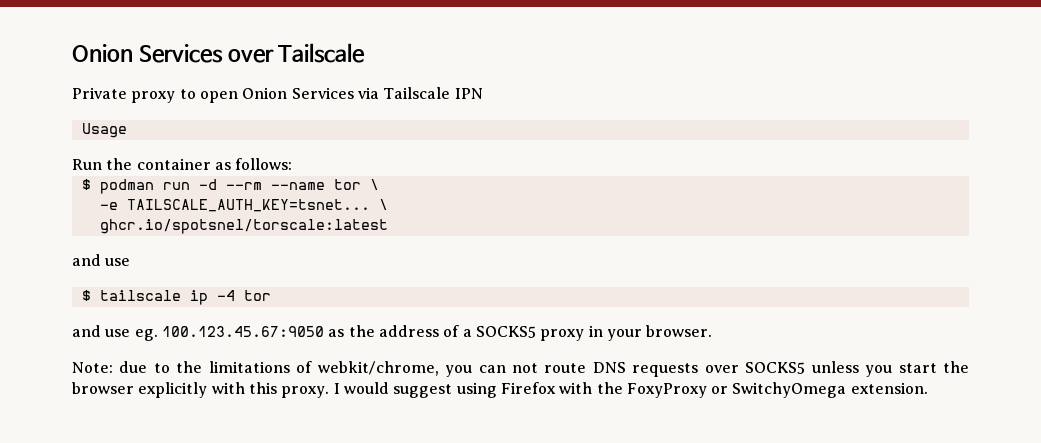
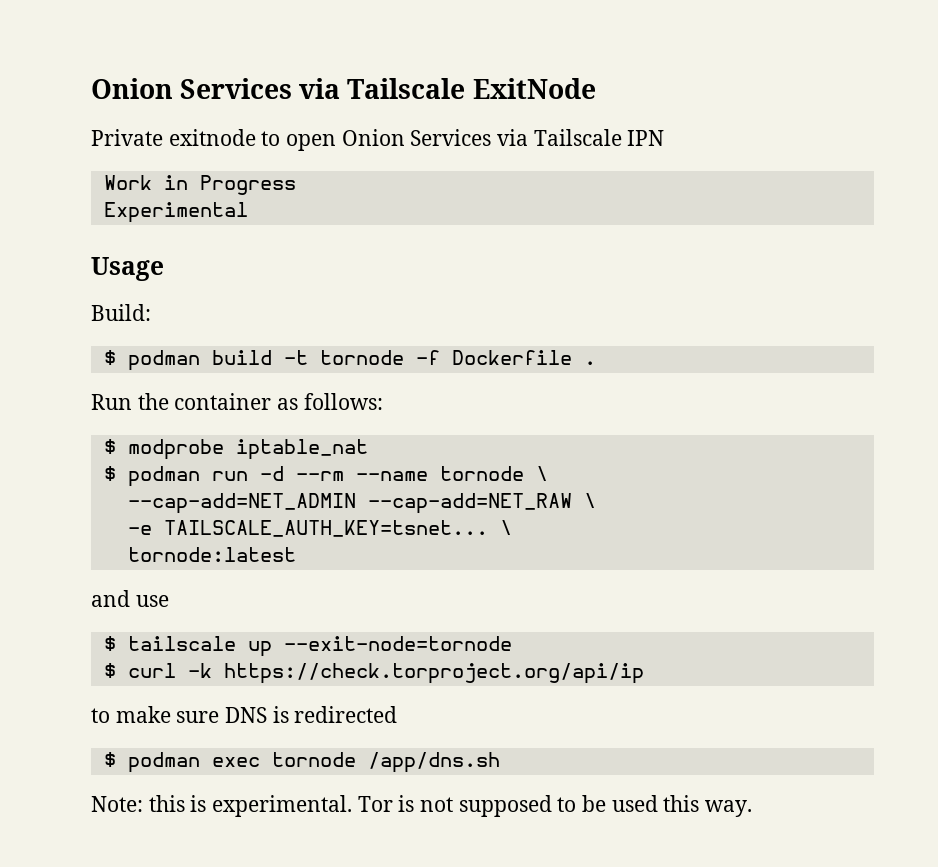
- Onion Services over Tailscale
+ Onion Services via Tailscale ExitNode
- Private proxy to open Onion Services via Tailscale IPN
+ Private exitnode to open Onion Services via Tailscale IPN
+ Work in Progress
+ Experimental
  Usage
+ Build:
+ $ podman build -t tornode -f Dockerfile .
+ $ modprobe iptable_nat
- $ podman run -d --rm --name tor \
+ $ podman run -d --rm --name tornode \
+ --cap-add=NET_ADMIN --cap-add=NET_RAW \
- ghcr.io/spotsnel/torscale:latest
+ tornode:latest
- $ tailscale ip -4 tor
- and use eg. 100.123.45.67:9050 as the address of a SOCKS5 proxy in your browser.
- Note: due to the limitations of webkit/chrome, you can not route DNS requests over SOCKS5 unless you start the browser explicitly with this proxy. I would suggest using Firefox with the FoxyProxy or SwitchyOmega extension.
+ $ tailscale up --exit-node=tornode
+ $ curl -k https://check.torproject.org/api/ip
+ to make sure DNS is redirected
+ $ podman exec tornode /app/dns.sh
+ Note: this is experimental. Tor is not supposed to be used this way.

